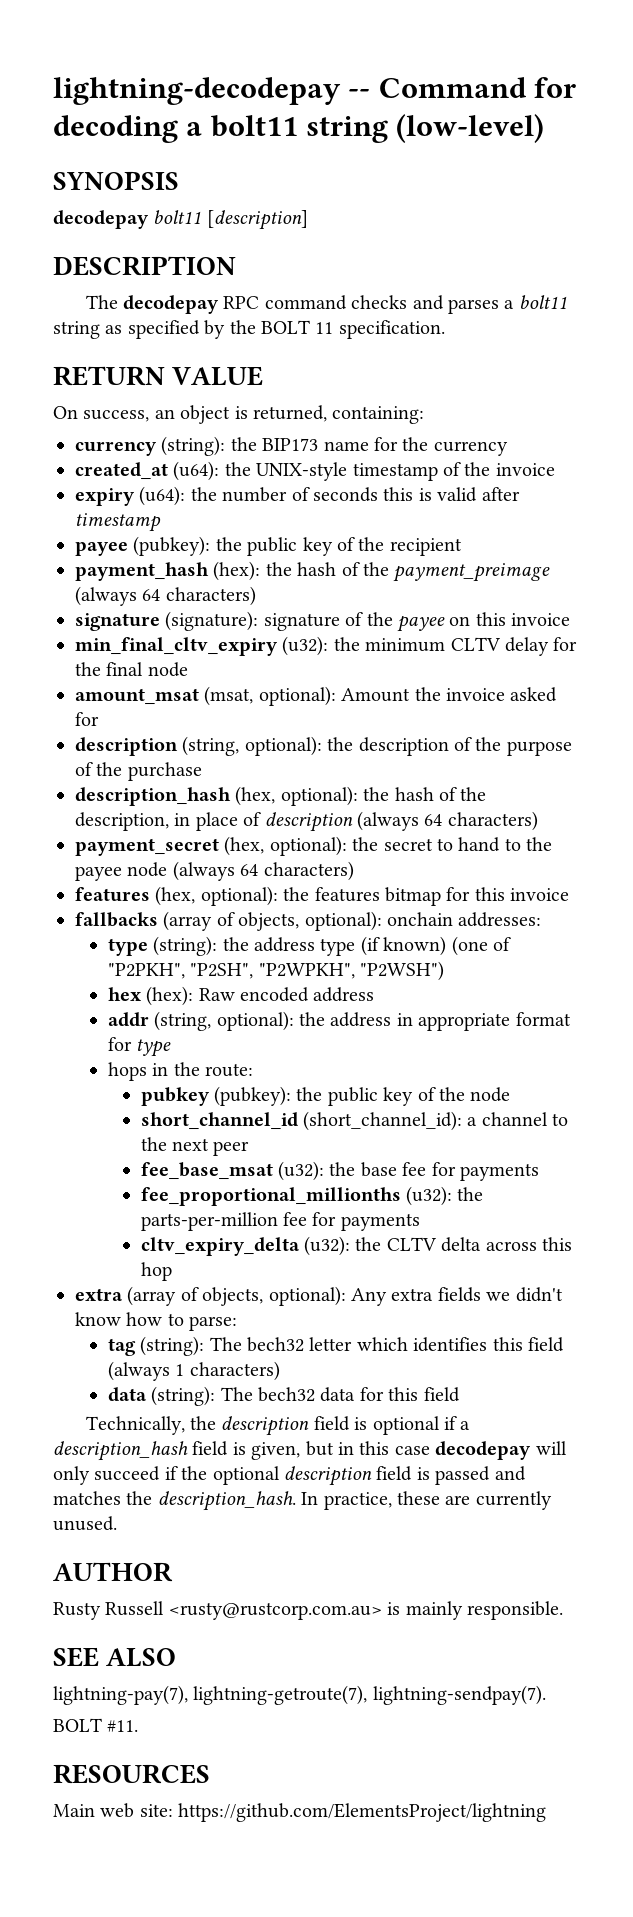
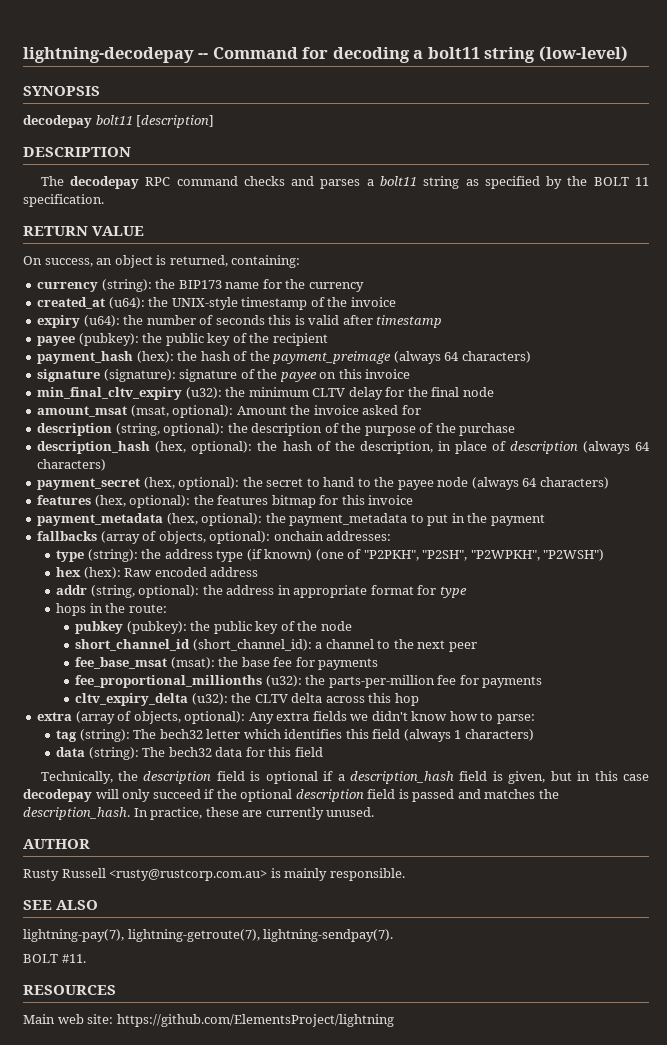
+ payment_metadata (hex, optional): the payment_metadata to put in the payment
- fee_base_msat (u32): the base fee for payments
+ fee_base_msat (msat): the base fee for payments

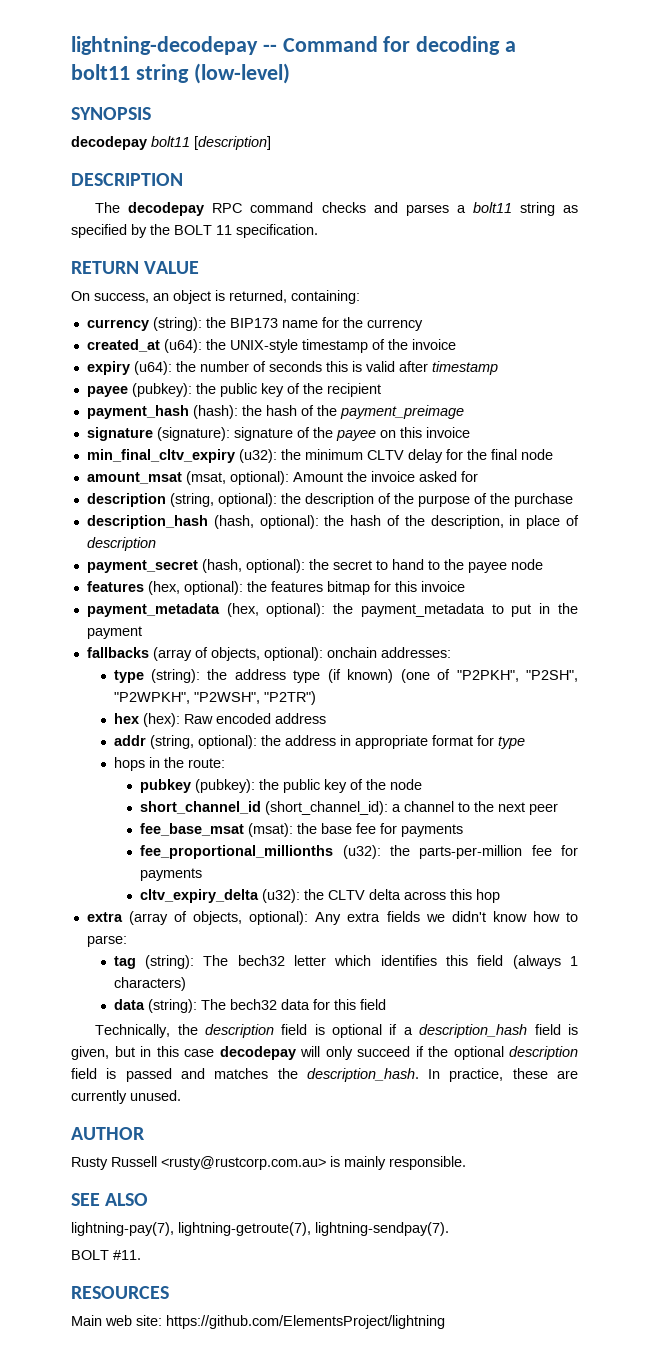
- payment_hash (hex): the hash of the payment_preimage (always 64 characters)
+ payment_hash (hash): the hash of the payment_preimage
- description_hash (hex, optional): the hash of the description, in place of description (always 64 characters)
+ description_hash (hash, optional): the hash of the description, in place of description
- payment_secret (hex, optional): the secret to hand to the payee node (always 64 characters)
+ payment_secret (hash, optional): the secret to hand to the payee node
- type (string): the address type (if known) (one of "P2PKH", "P2SH", "P2WPKH", "P2WSH")
+ type (string): the address type (if known) (one of "P2PKH", "P2SH", "P2WPKH", "P2WSH", "P2TR")

